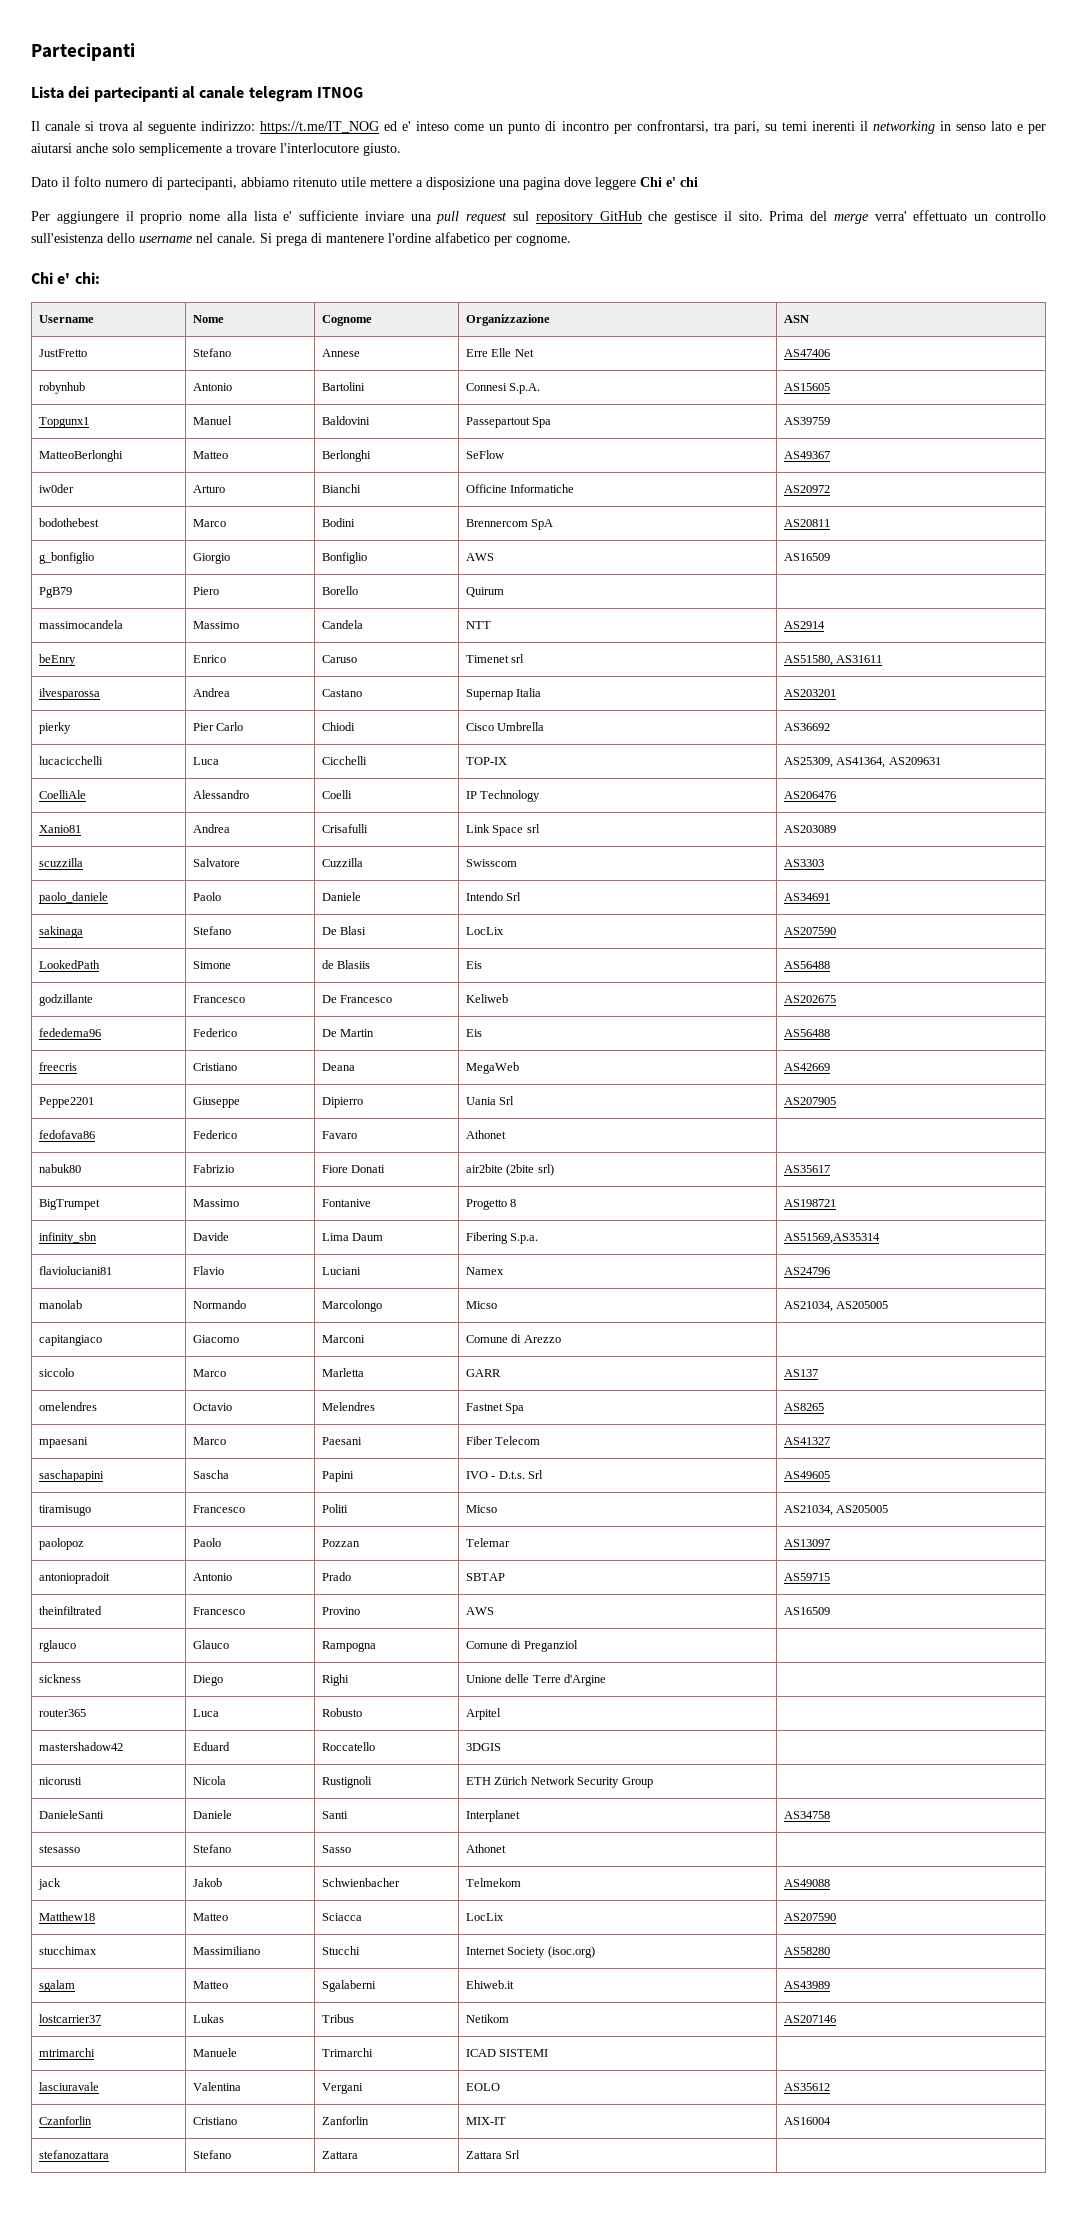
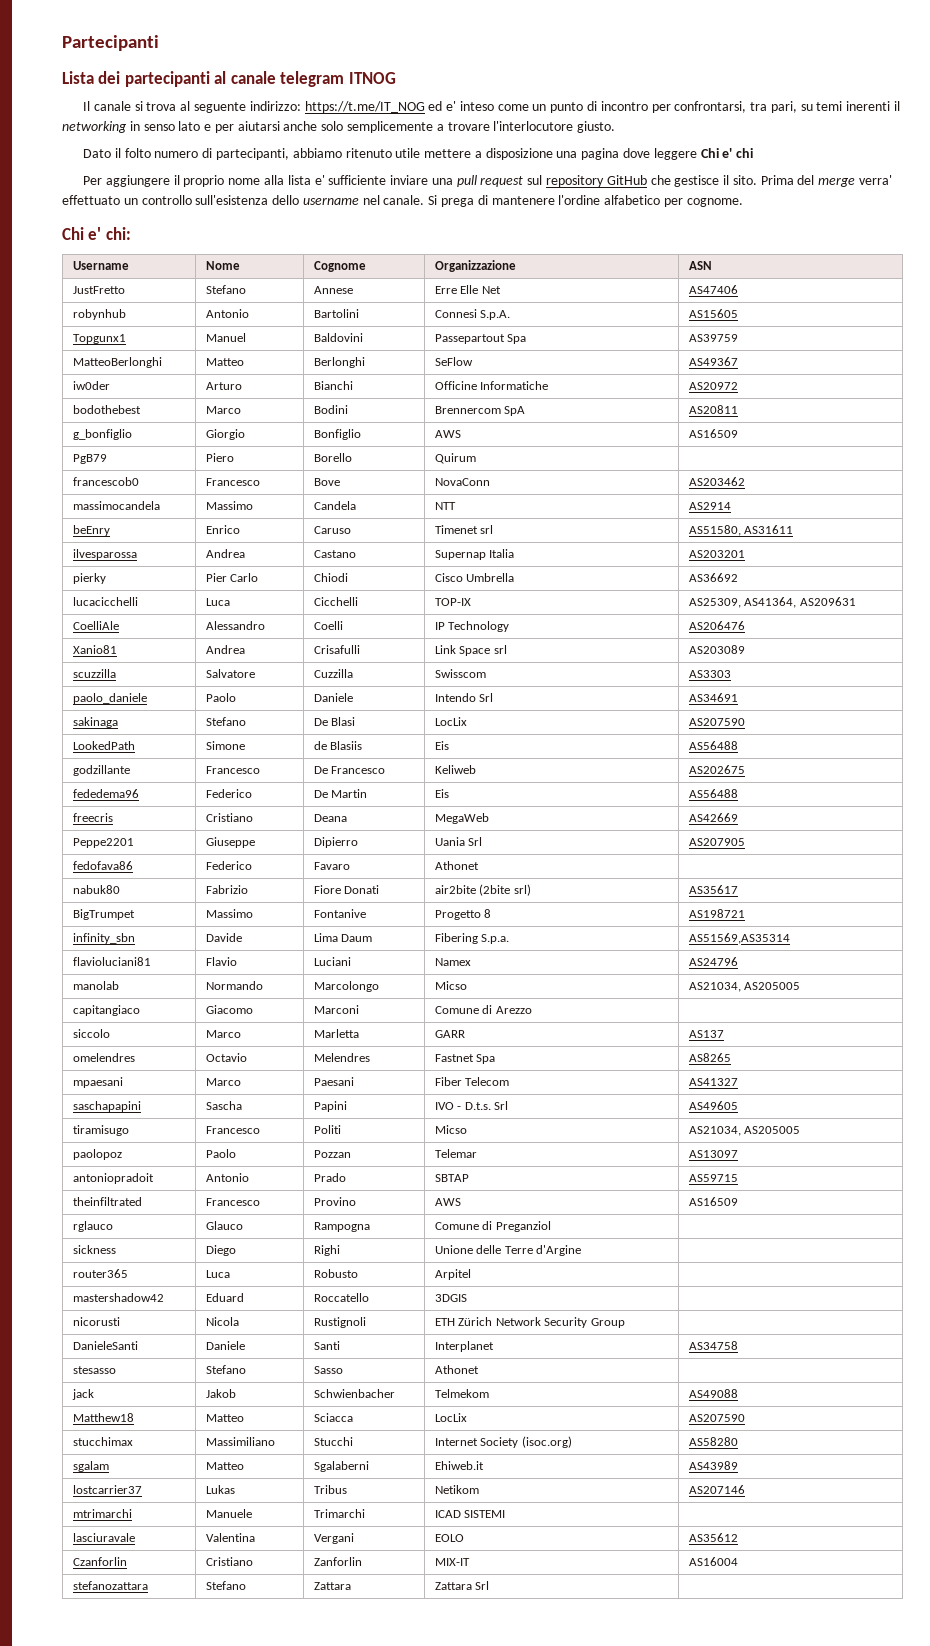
+ francescob0 | Francesco | Bove | NovaConn | AS203462

